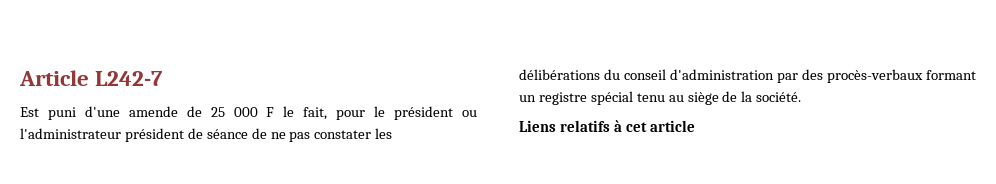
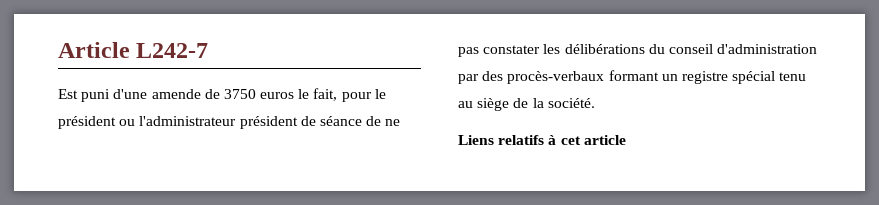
- Est puni d'une amende de 25 000 F le fait, pour le président ou l'administrateur président de séance de ne pas constater les délibérations du conseil d'administration par des procès-verbaux formant un registre spécial tenu au siège de la société.
+ Est puni d'une amende de 3750 euros le fait, pour le président ou l'administrateur président de séance de ne pas constater les délibérations du conseil d'administration par des procès-verbaux formant un registre spécial tenu au siège de la société.

